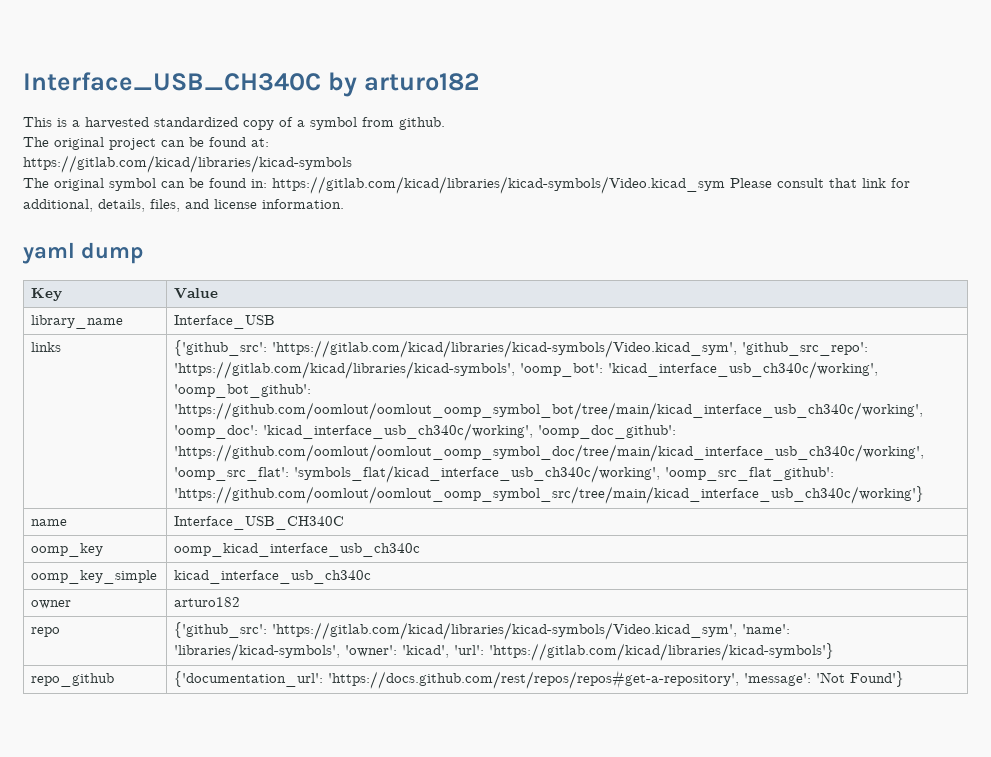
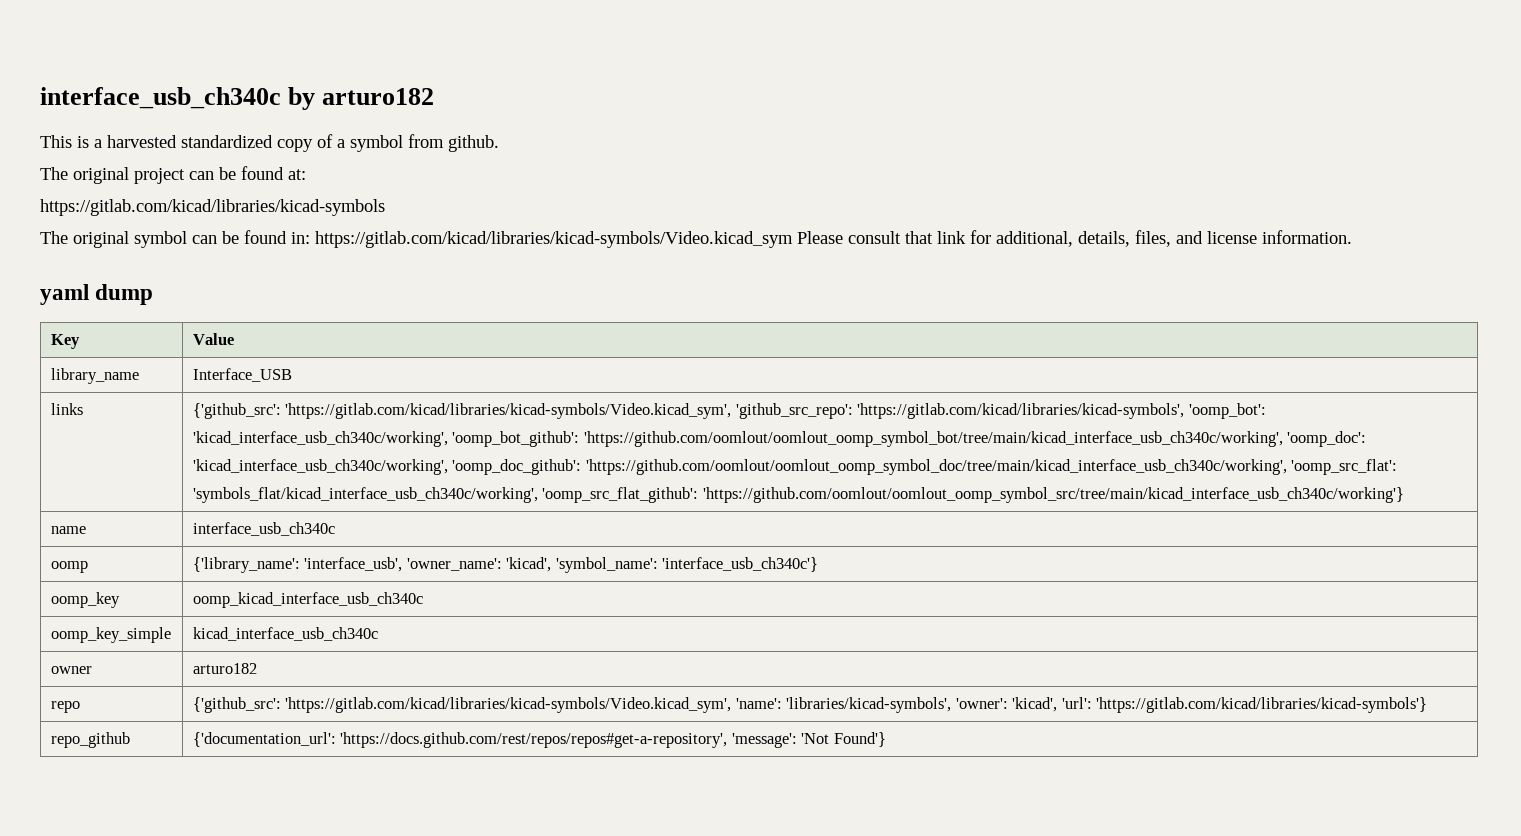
- Interface_USB_CH340C by arturo182
+ interface_usb_ch340c by arturo182
- name | Interface_USB_CH340C
+ name | interface_usb_ch340c
+ oomp | {'library_name': 'interface_usb', 'owner_name': 'kicad', 'symbol_name': 'interface_usb_ch340c'}

